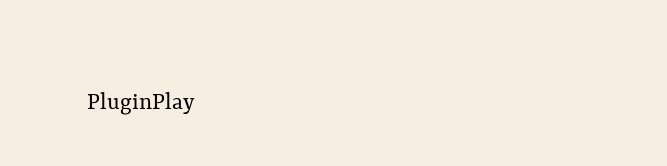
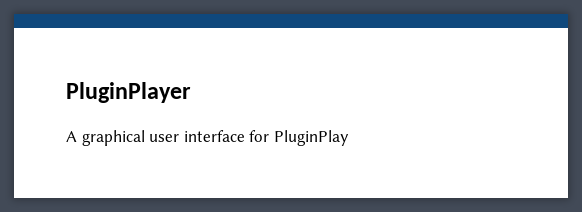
- PluginPlay
+ PluginPlayer
+ A graphical user interface for PluginPlay

